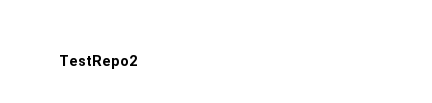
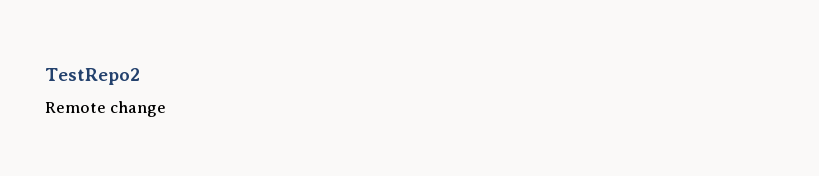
+ Remote change

